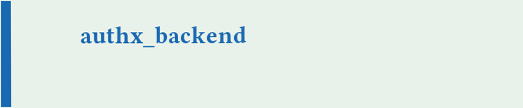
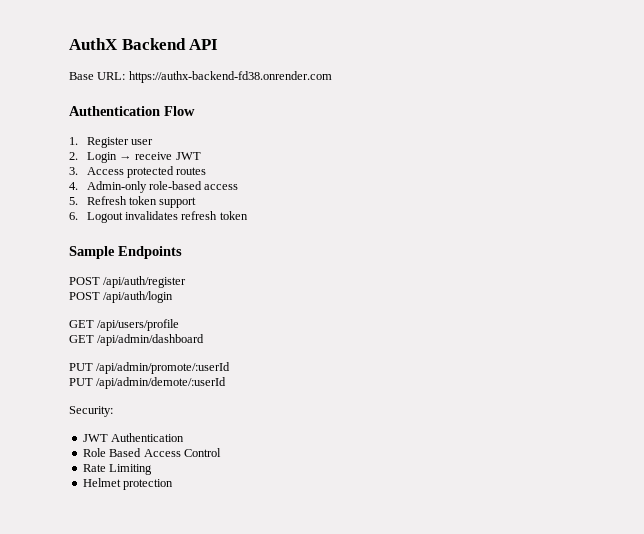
- authx_backend
+ AuthX Backend API
+ Base URL: https://authx-backend-fd38.onrender.com
+ Authentication Flow
+ 1. Register user
+ 2. Login → receive JWT
+ 3. Access protected routes
+ 4. Admin-only role-based access
+ 5. Refresh token support
+ 6. Logout invalidates refresh token
+ Sample Endpoints
+ POST /api/auth/register
+ POST /api/auth/login
+ GET /api/users/profile
+ GET /api/admin/dashboard
+ PUT /api/admin/promote/:userId
+ PUT /api/admin/demote/:userId
+ Security:
+ JWT Authentication
+ Role Based Access Control
+ Rate Limiting
+ Helmet protection

